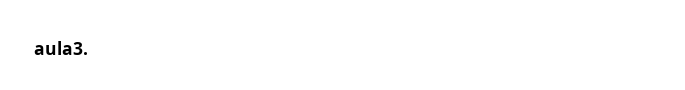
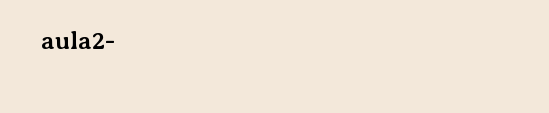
- aula3.
+ aula2-

